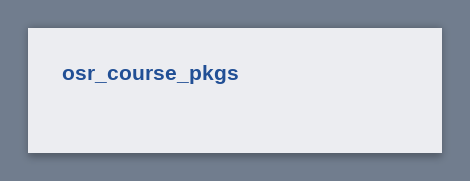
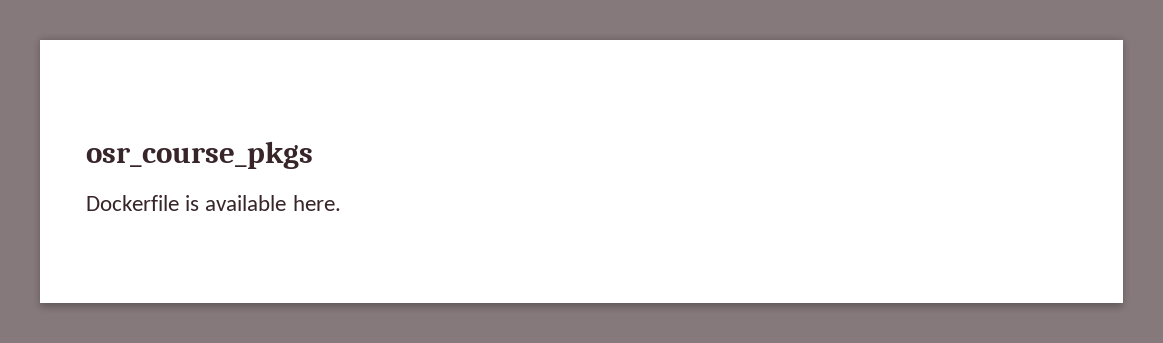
+ Dockerfile is available here.

